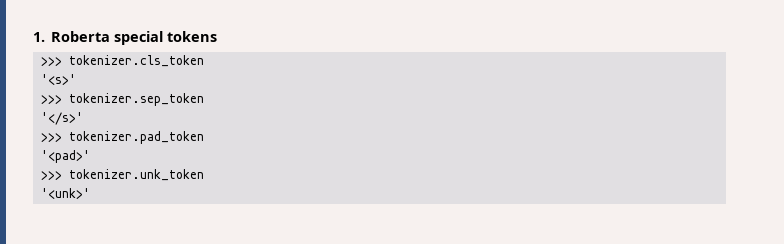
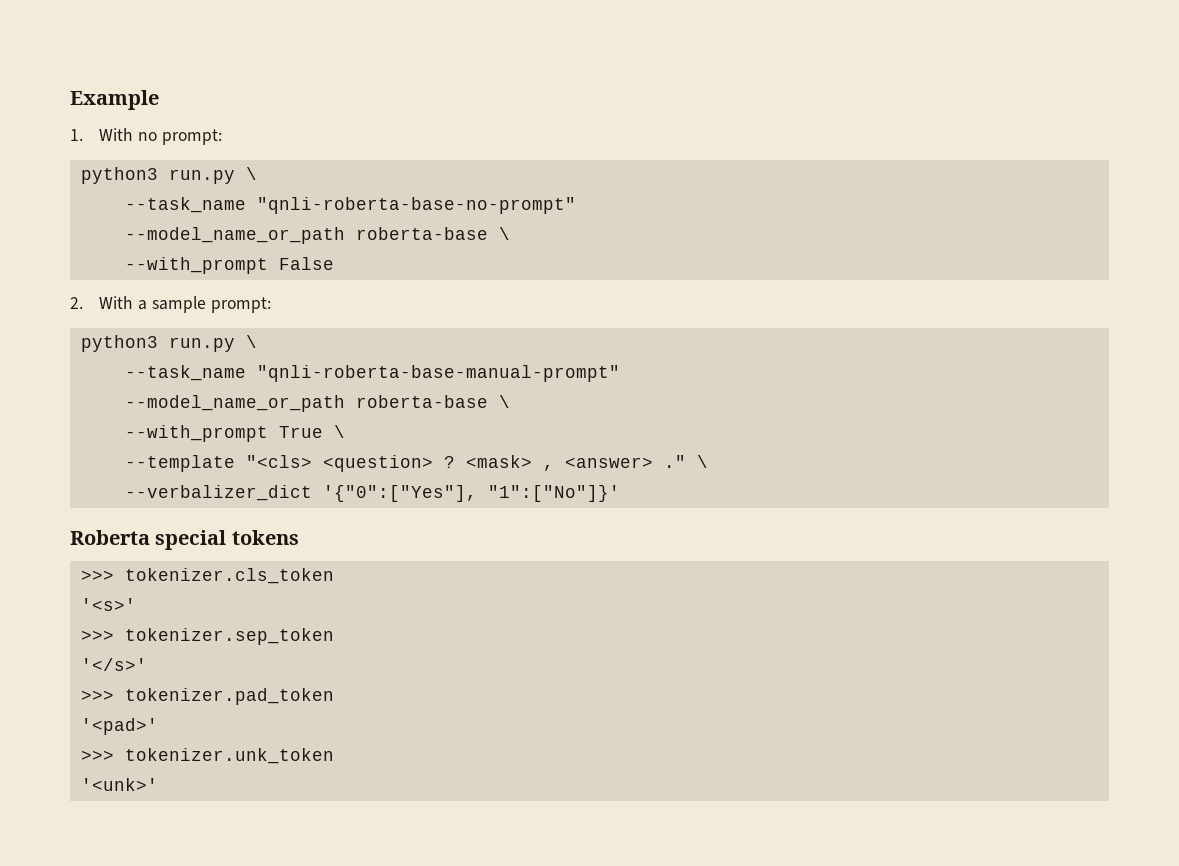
- 1. Roberta special tokens
+ Example
+ 1. With no prompt:
+ python3 run.py \
+ --task_name "qnli-roberta-base-no-prompt"
+ --model_name_or_path roberta-base \
+ --with_prompt False
+ 2. With a sample prompt:
+ python3 run.py \
+ --task_name "qnli-roberta-base-manual-prompt"
+ --model_name_or_path roberta-base \
+ --with_prompt True \
+ --template "<cls> <question> ? <mask> , <answer> ." \
+ --verbalizer_dict '{"0":["Yes"], "1":["No"]}'
+ Roberta special tokens

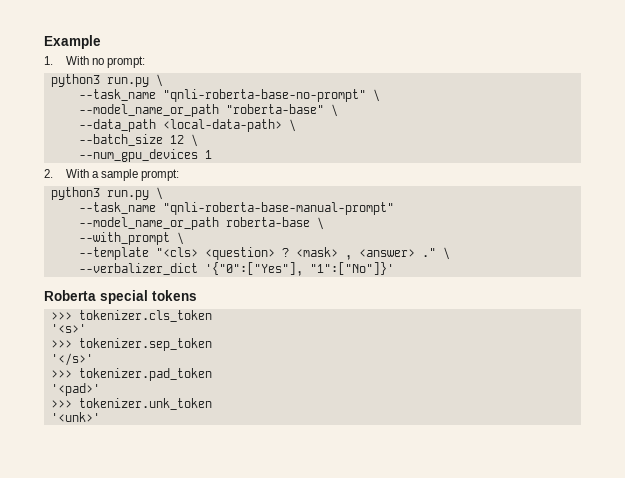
- --task_name "qnli-roberta-base-no-prompt"
- --model_name_or_path roberta-base \
- --with_prompt False
+ --task_name "qnli-roberta-base-no-prompt" \
+ --model_name_or_path "roberta-base" \
+ --data_path <local-data-path> \
+ --batch_size 12 \
+ --num_gpu_devices 1
- --with_prompt True \
+ --with_prompt \

